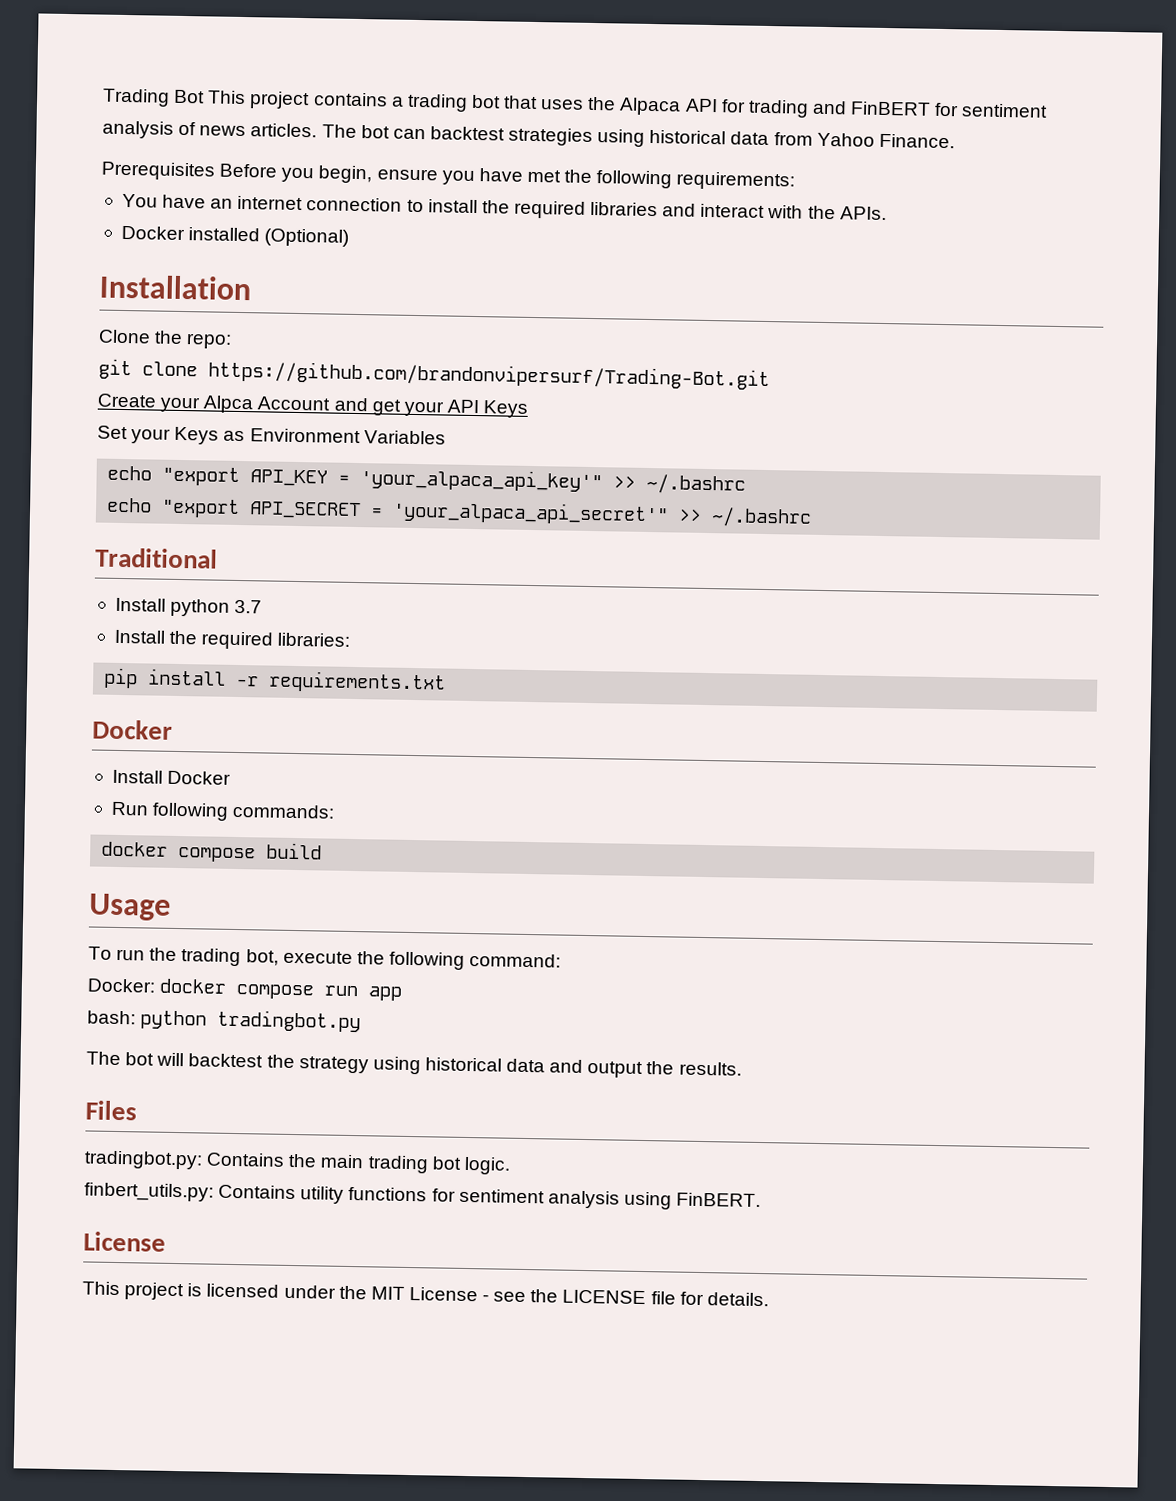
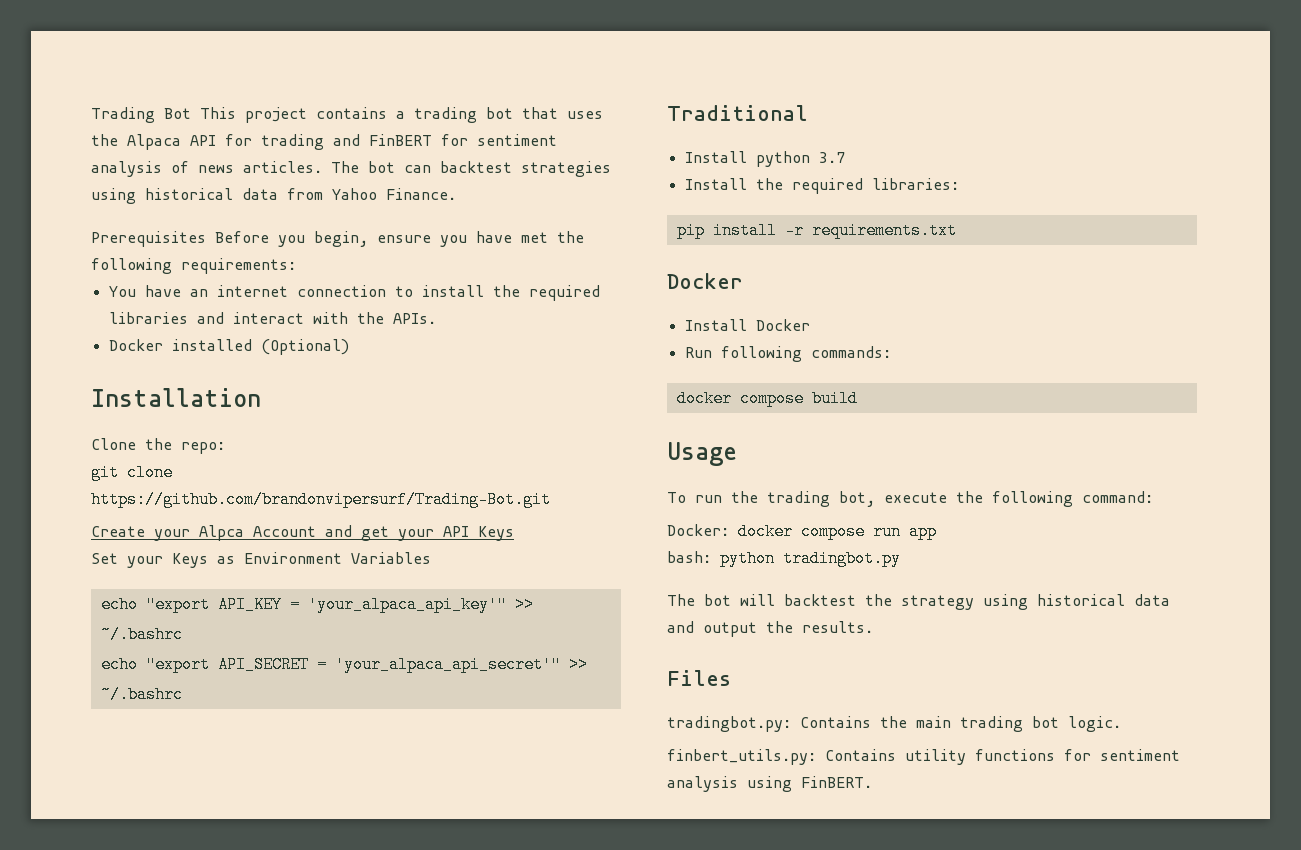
  finbert_utils.py: Contains utility functions for sentiment analysis using FinBERT.
- License
- This project is licensed under the MIT License - see the LICENSE file for details.

